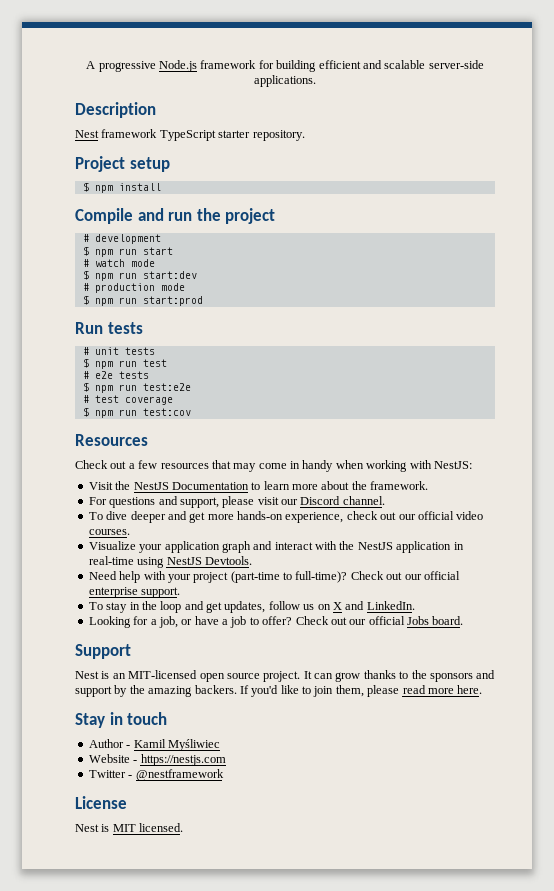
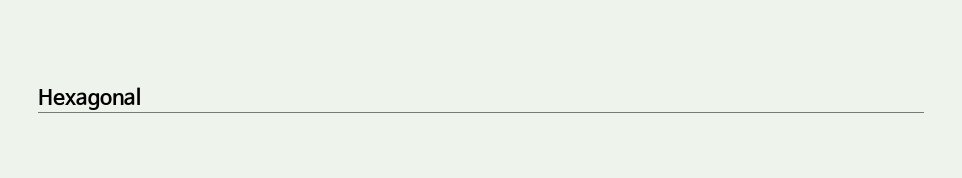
- A progressive Node.js framework for building efficient and scalable server-side applications.
- Description
- Nest framework TypeScript starter repository.
- Project setup
- $ npm install
- Compile and run the project
- # development
- $ npm run start
- # watch mode
- $ npm run start:dev
- # production mode
- $ npm run start:prod
- Run tests
- # unit tests
- $ npm run test
- # e2e tests
- $ npm run test:e2e
- # test coverage
- $ npm run test:cov
- Resources
- Check out a few resources that may come in handy when working with NestJS:
- Visit the NestJS Documentation to learn more about the framework.
- For questions and support, please visit our Discord channel.
- To dive deeper and get more hands-on experience, check out our official video courses.
- Visualize your application graph and interact with the NestJS application in real-time using NestJS Devtools.
- Need help with your project (part-time to full-time)? Check out our official enterprise support.
- To stay in the loop and get updates, follow us on X and LinkedIn.
- Looking for a job, or have a job to offer? Check out our official Jobs board.
- Support
- Nest is an MIT-licensed open source project. It can grow thanks to the sponsors and support by the amazing backers. If you'd like to join them, please read more here.
- Stay in touch
- Author - Kamil Myśliwiec
- Website - https://nestjs.com
- Twitter - @nestframework
- License
- Nest is MIT licensed.
+ Hexagonal

